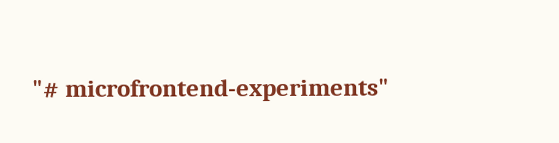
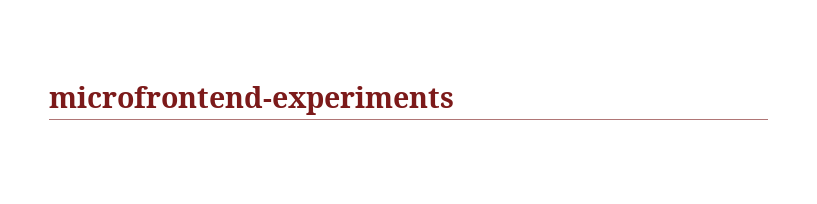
- "# microfrontend-experiments"
+ microfrontend-experiments

